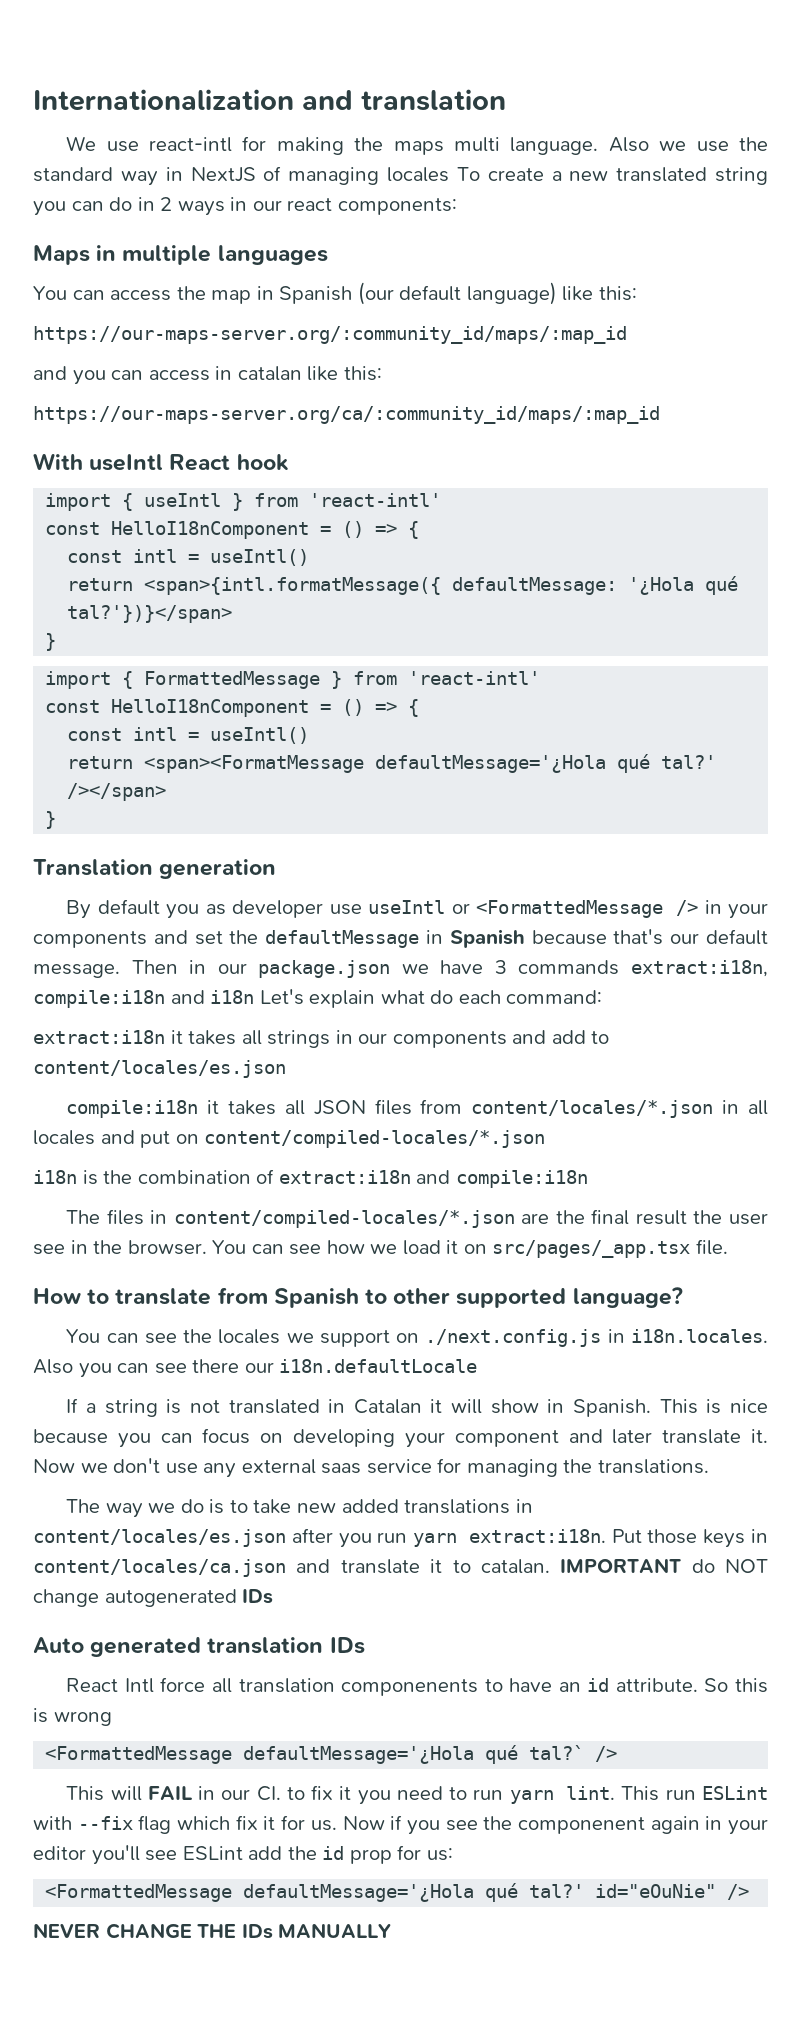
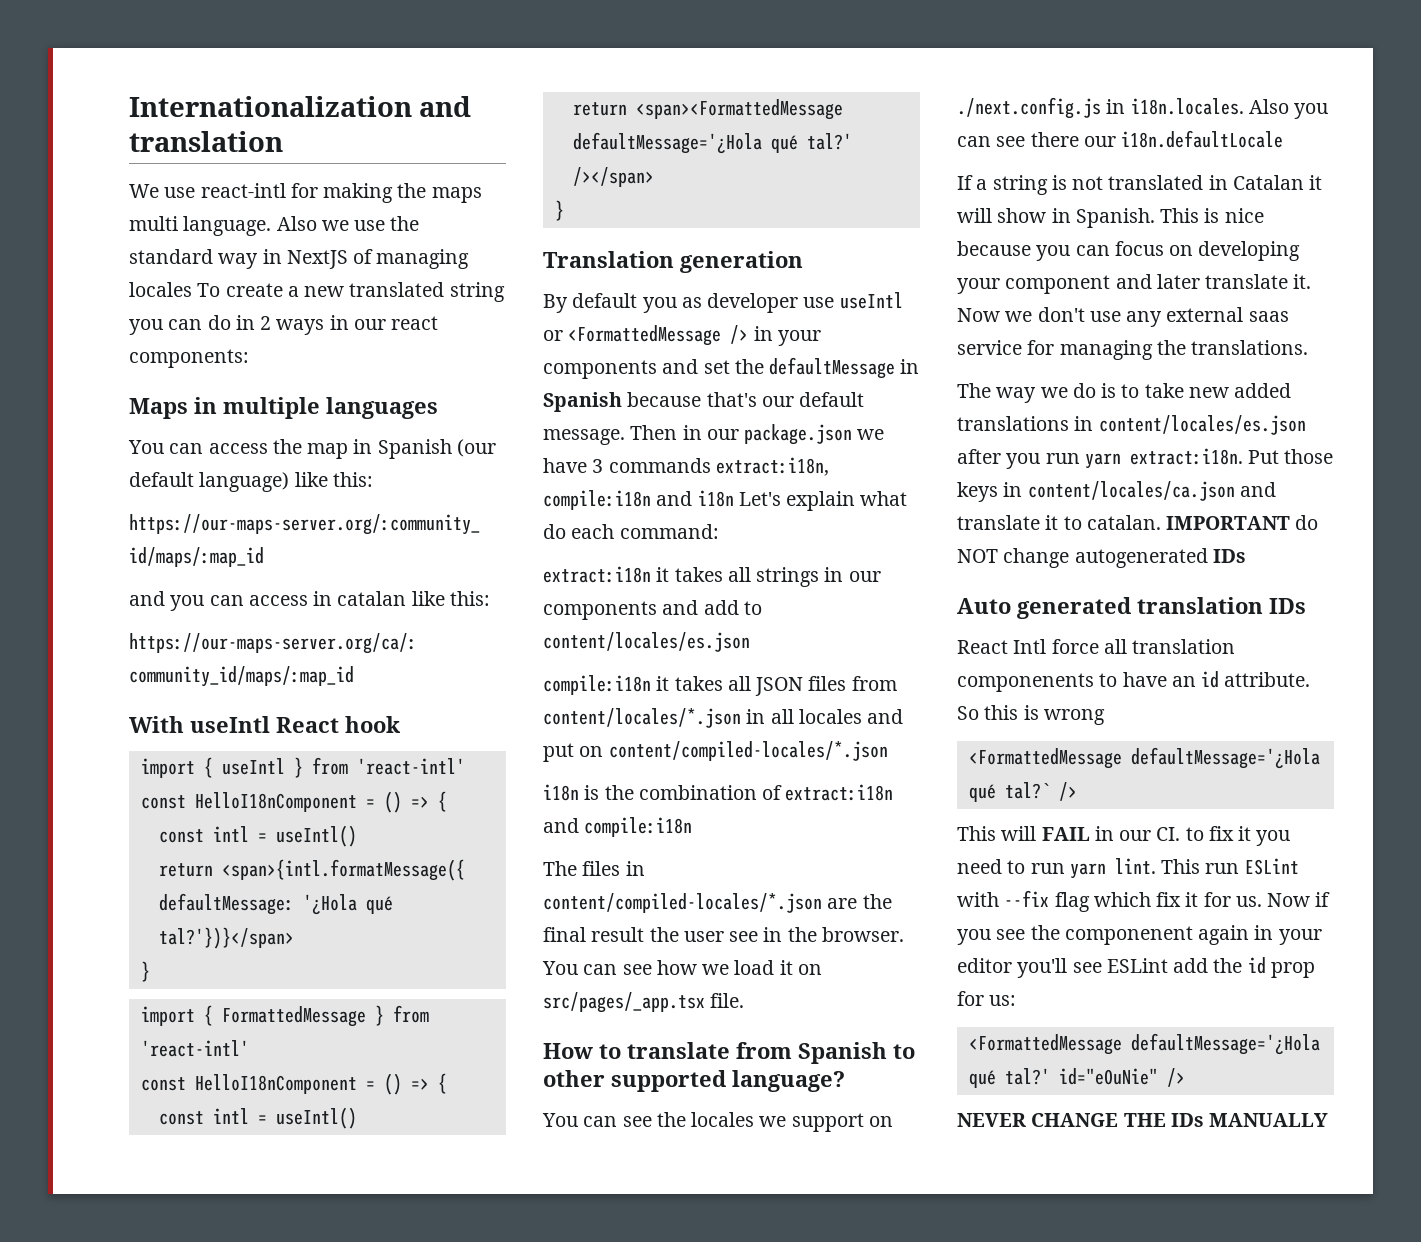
- return <span><FormatMessage defaultMessage='¿Hola qué tal?'
+ return <span><FormattedMessage defaultMessage='¿Hola qué tal?'

